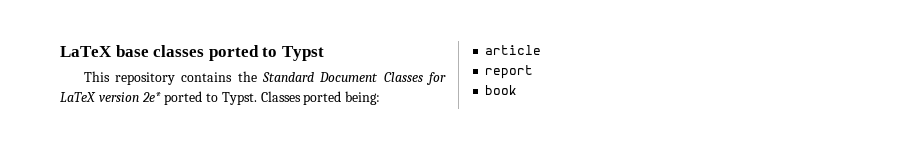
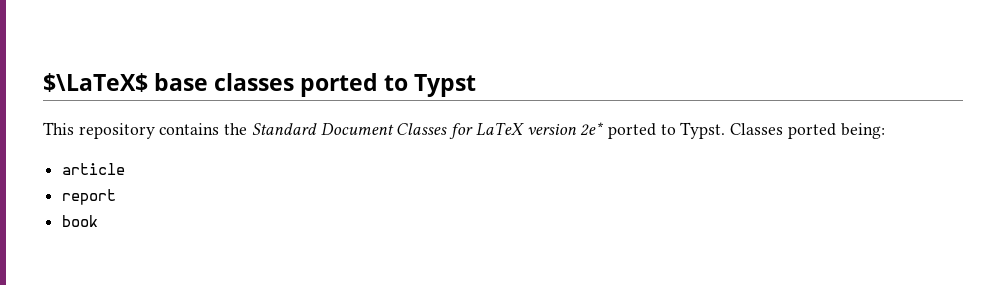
- LaTeX base classes ported to Typst
+ $\LaTeX$ base classes ported to Typst

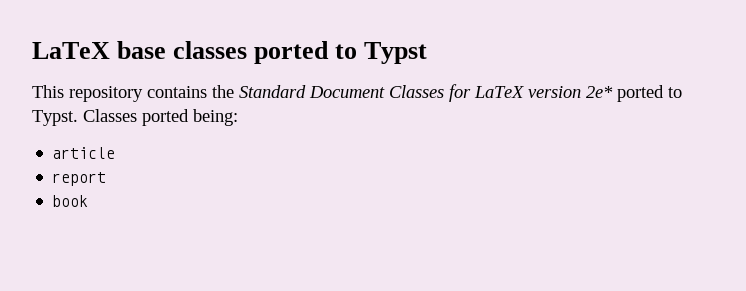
- $\LaTeX$ base classes ported to Typst
+ LaTeX base classes ported to Typst

